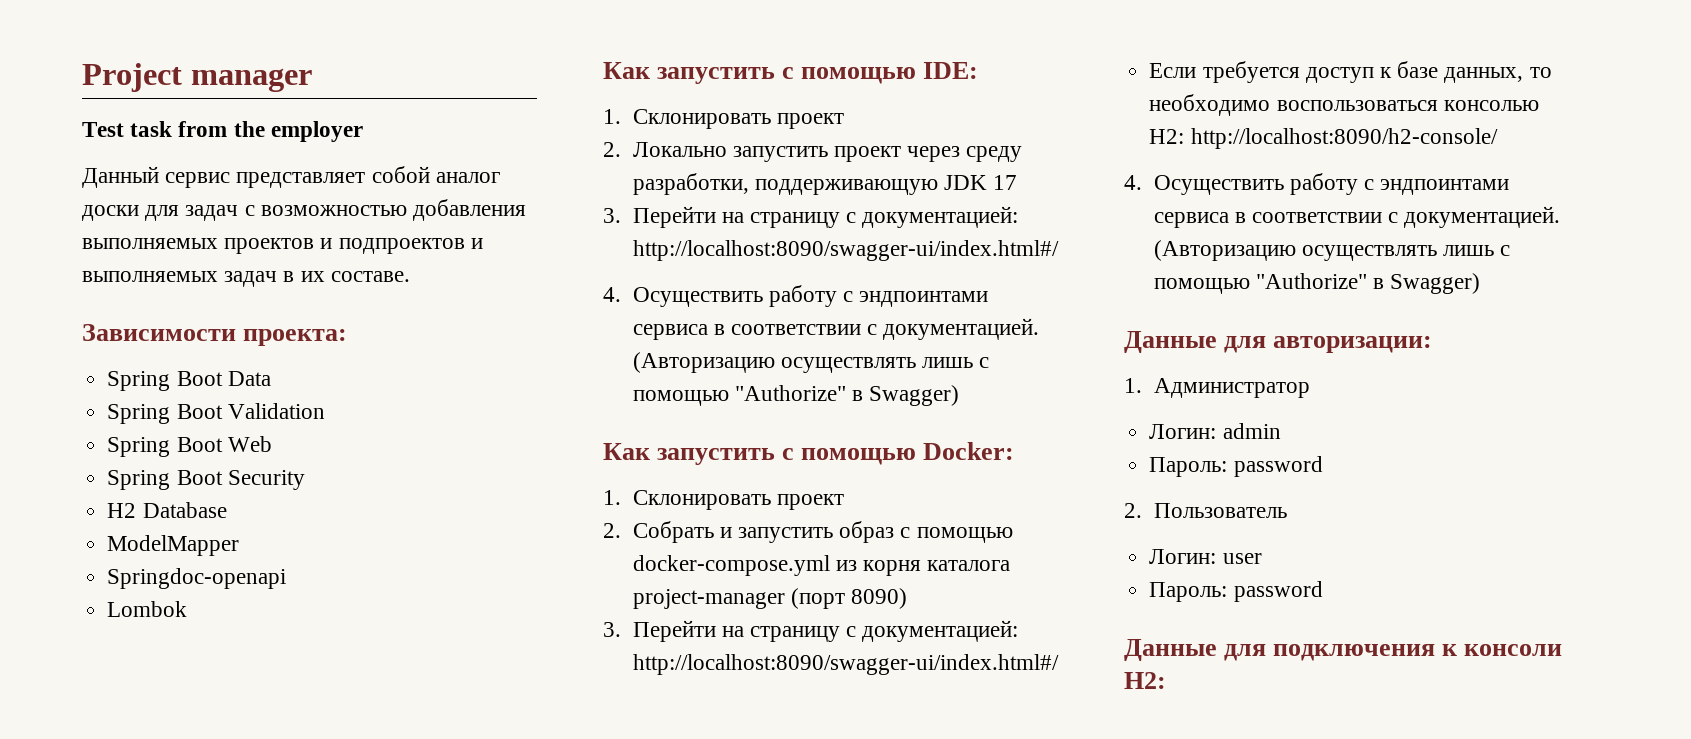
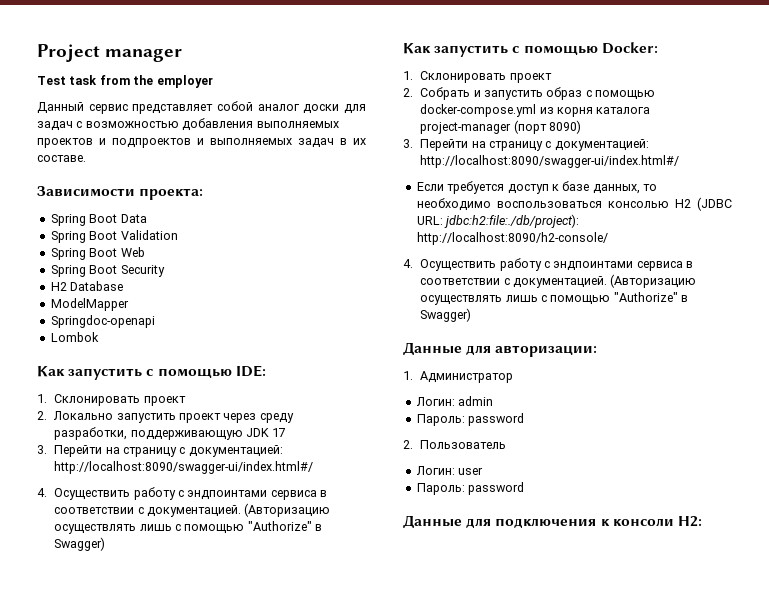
- Если требуется доступ к базе данных, то необходимо воспользоваться консолью H2: http://localhost:8090/h2-console/
+ Если требуется доступ к базе данных, то необходимо воспользоваться консолью H2 (JDBC URL: jdbc:h2:file:./db/project): http://localhost:8090/h2-console/

